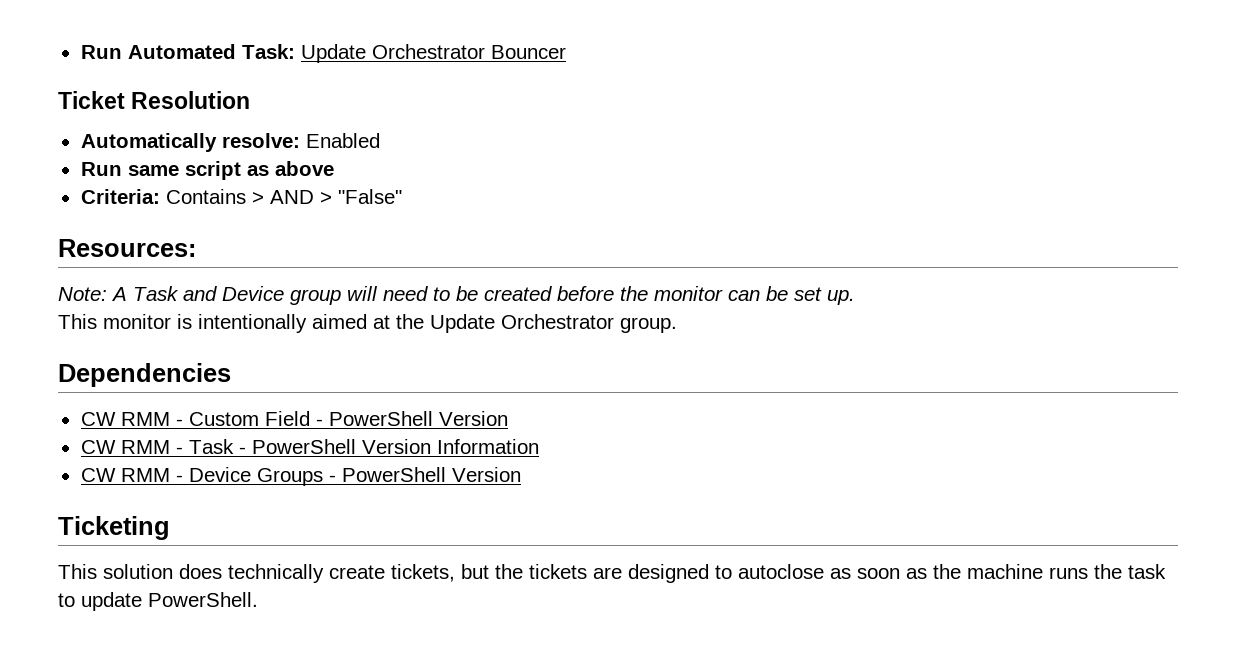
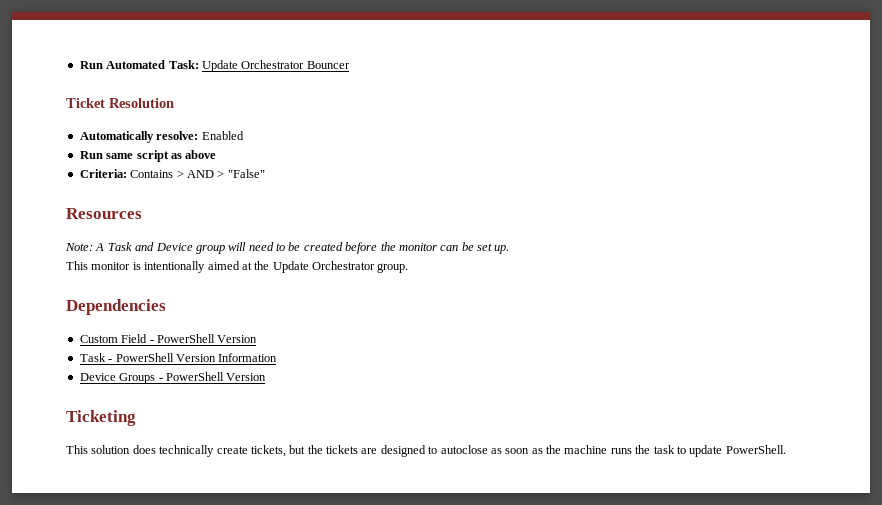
- Resources:
+ Resources
- CW RMM - Custom Field - PowerShell Version
+ Custom Field - PowerShell Version
- CW RMM - Task - PowerShell Version Information
+ Task - PowerShell Version Information
- CW RMM - Device Groups - PowerShell Version
+ Device Groups - PowerShell Version

